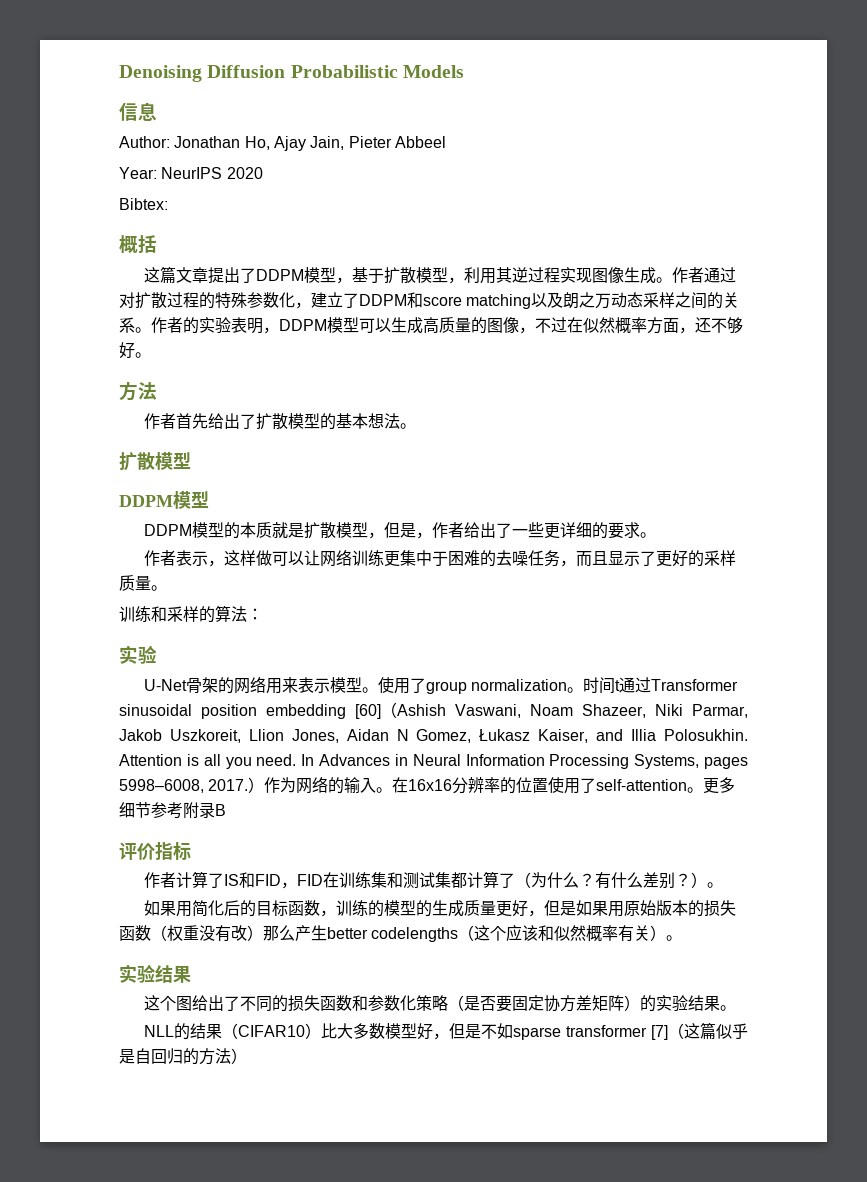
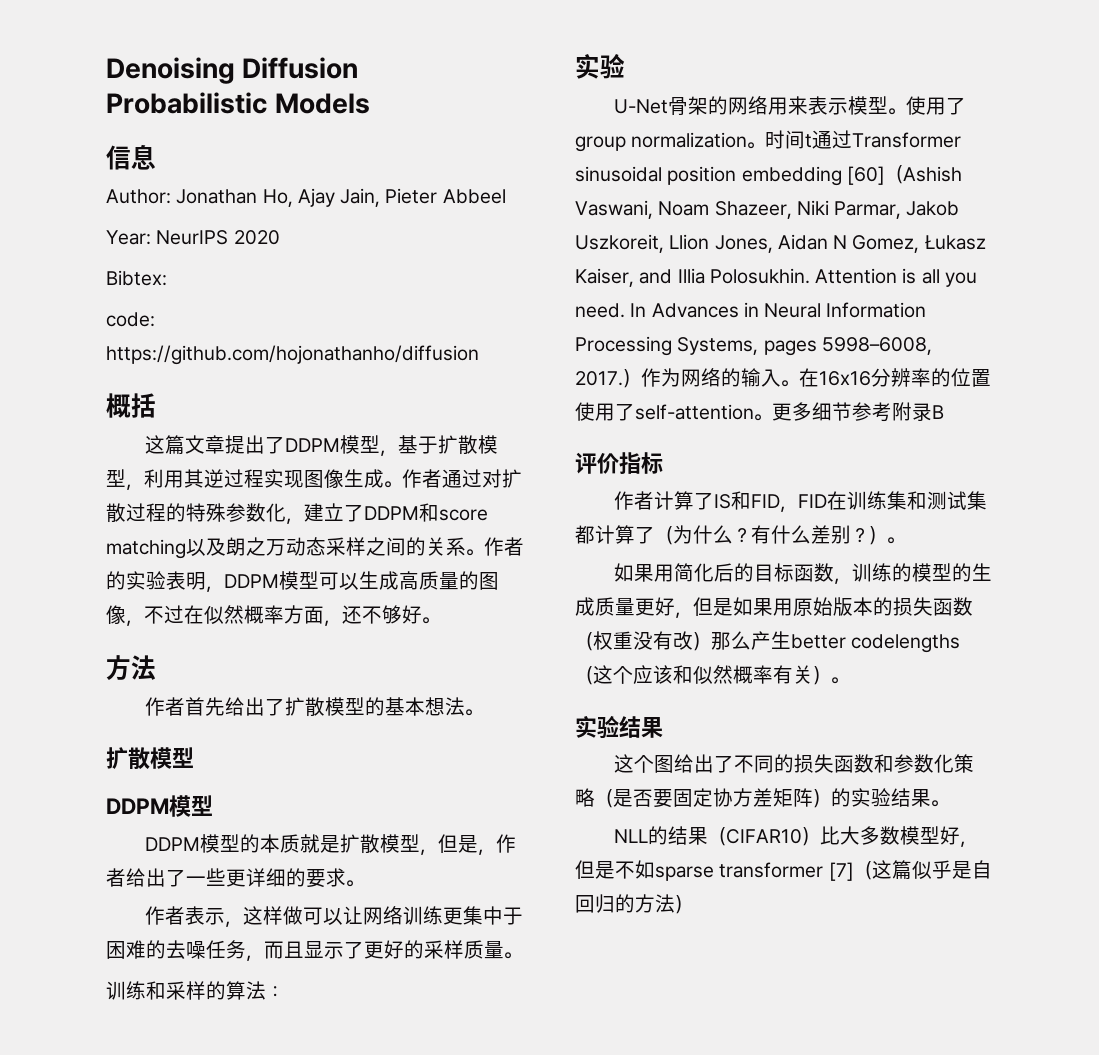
+ code: https://github.com/hojonathanho/diffusion

